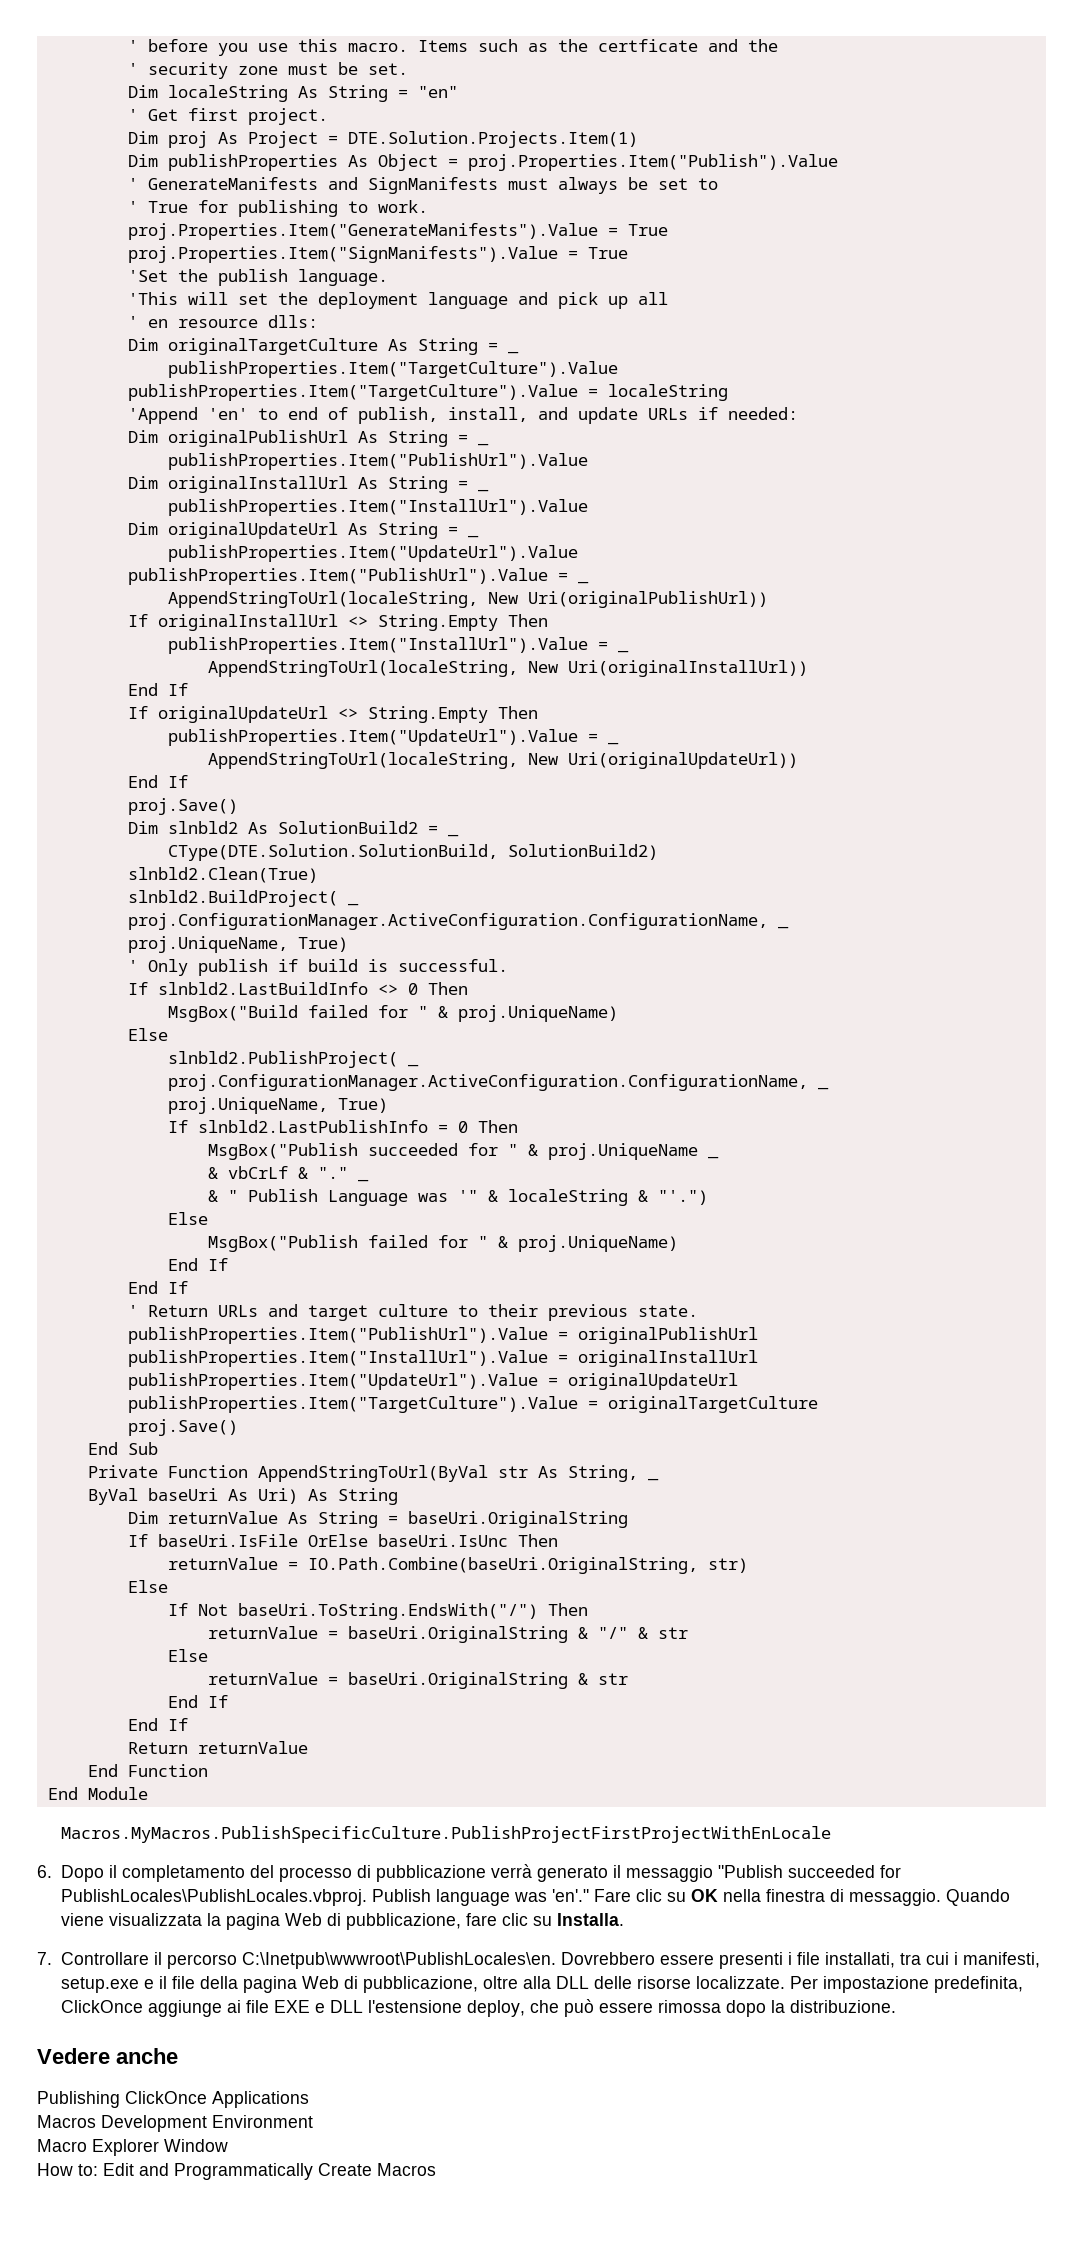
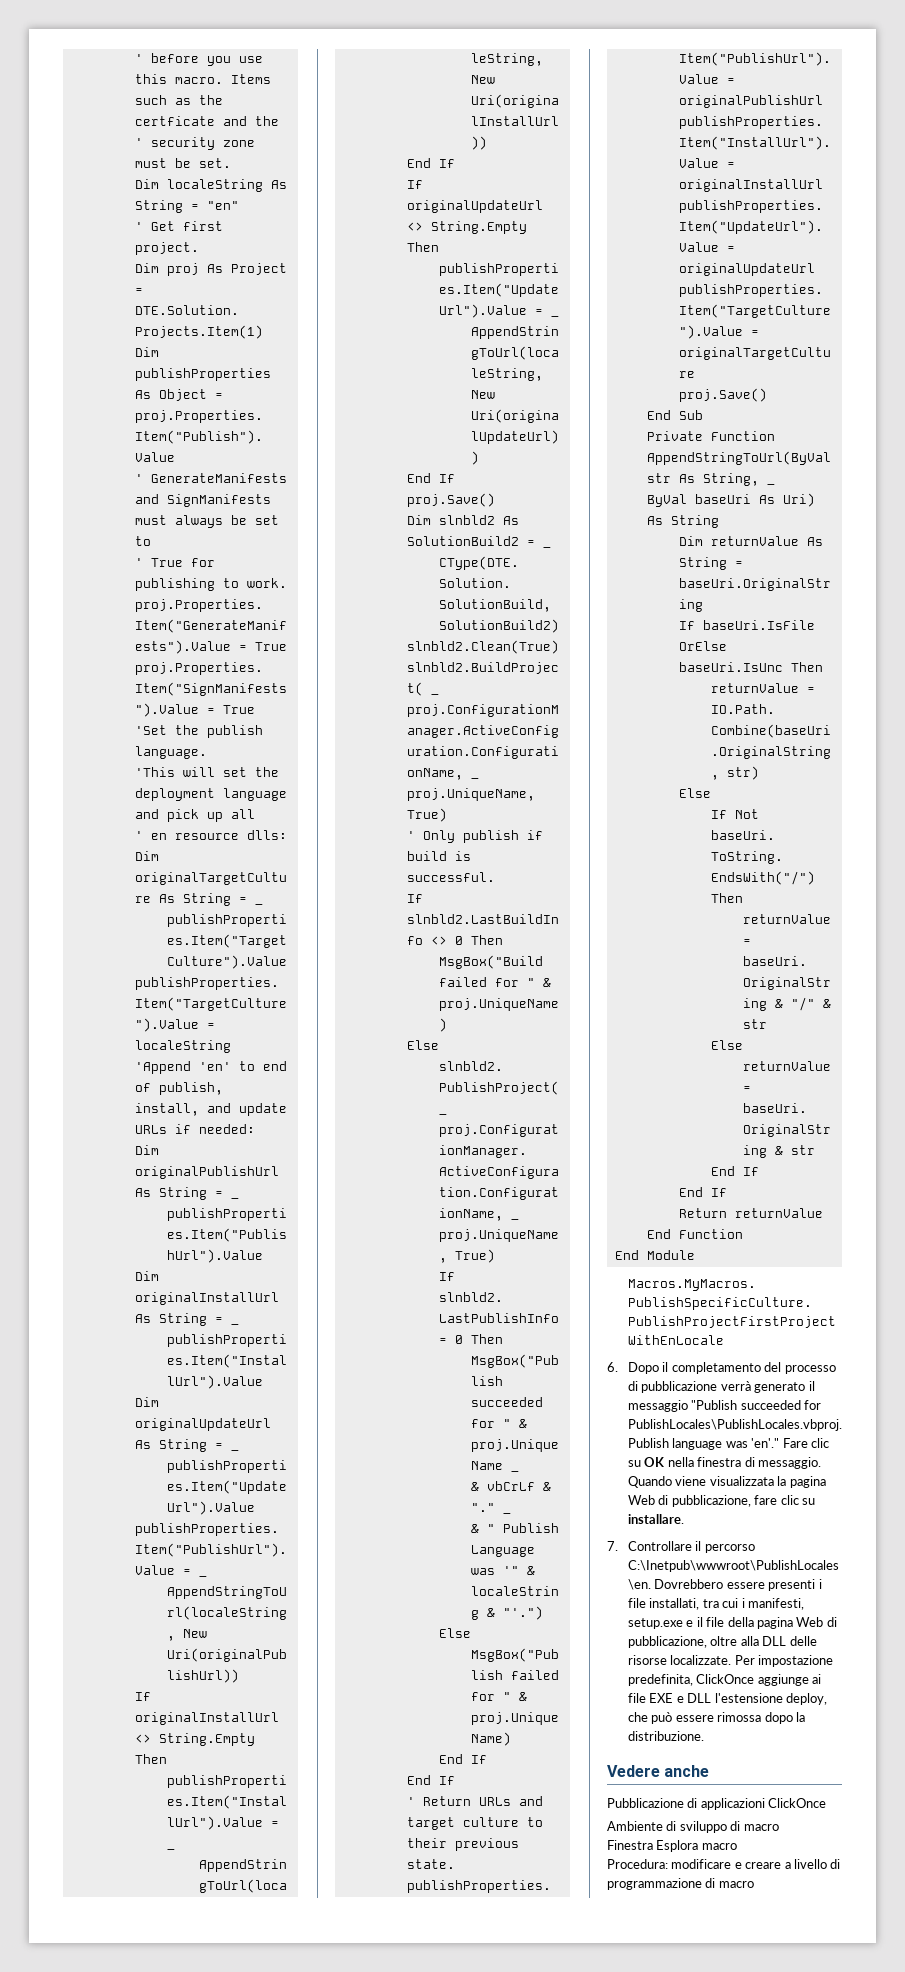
- Quando viene visualizzata la pagina Web di pubblicazione, fare clic su Installa.
+ Quando viene visualizzata la pagina Web di pubblicazione, fare clic su installare.
- Publishing ClickOnce Applications
- Macros Development Environment
- Macro Explorer Window
- How to: Edit and Programmatically Create Macros
+ Pubblicazione di applicazioni ClickOnce
+ Ambiente di sviluppo di macro
+ Finestra Esplora macro
+ Procedura: modificare e creare a livello di programmazione di macro

